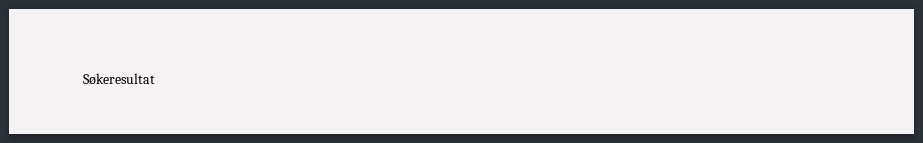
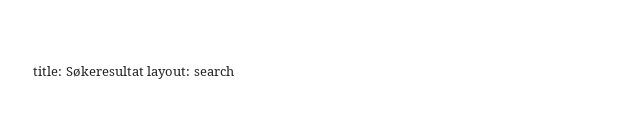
- Søkeresultat
+ title: Søkeresultat layout: search

